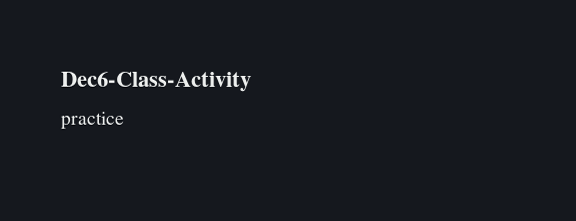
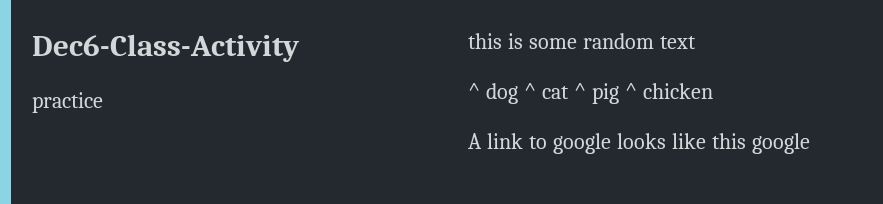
+ this is some random text
+ ^ dog ^ cat ^ pig ^ chicken
+ A link to google looks like this google

